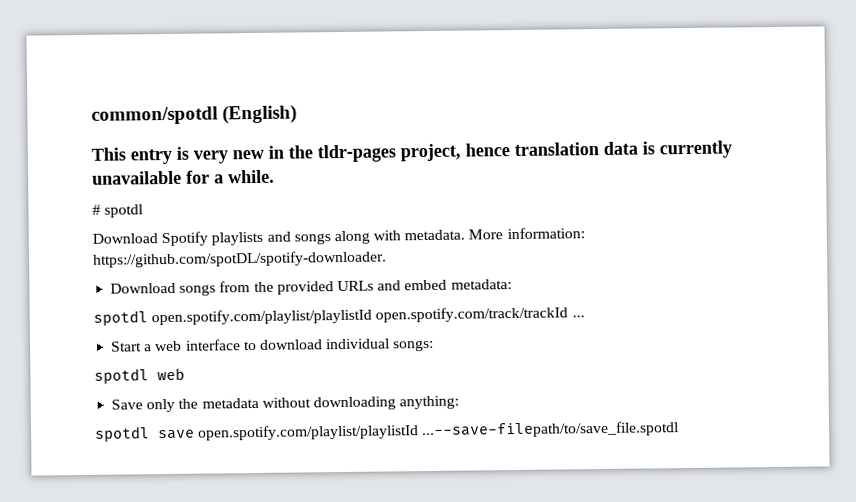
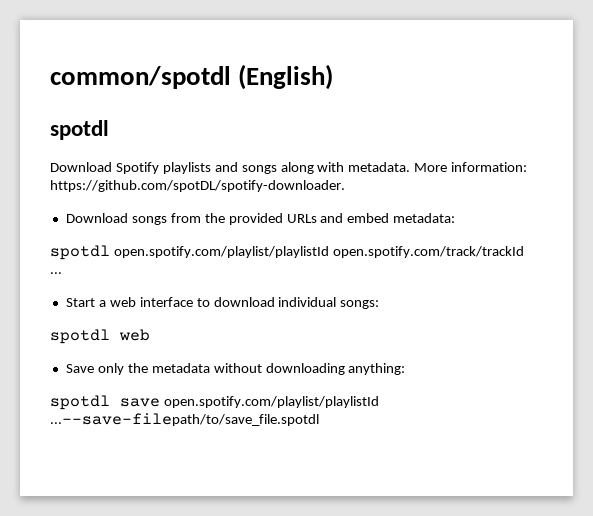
  common/spotdl (English)
- This entry is very new in the tldr-pages project, hence translation data is currently unavailable for a while.
- # spotdl
+ spotdl

